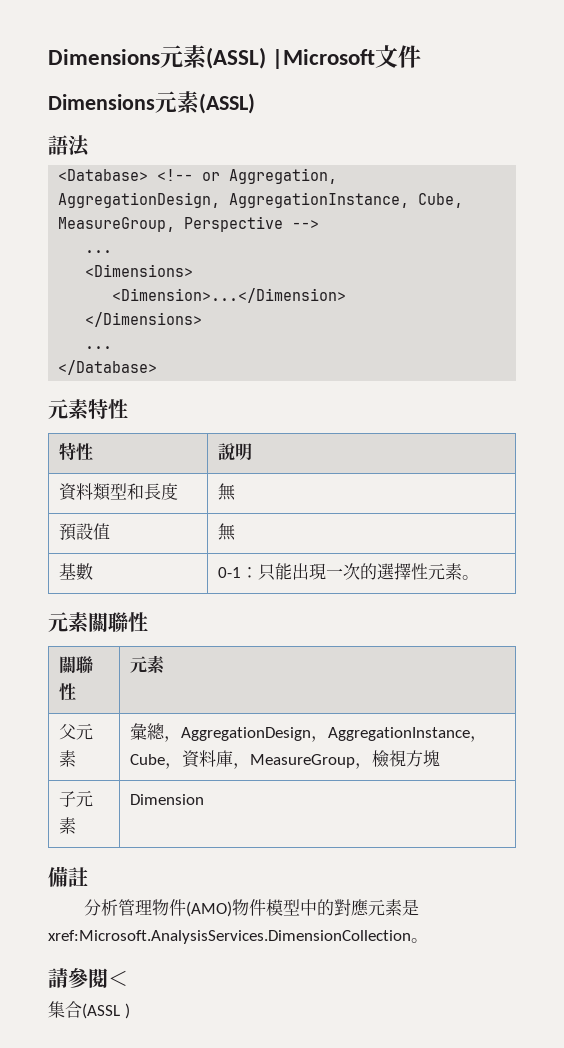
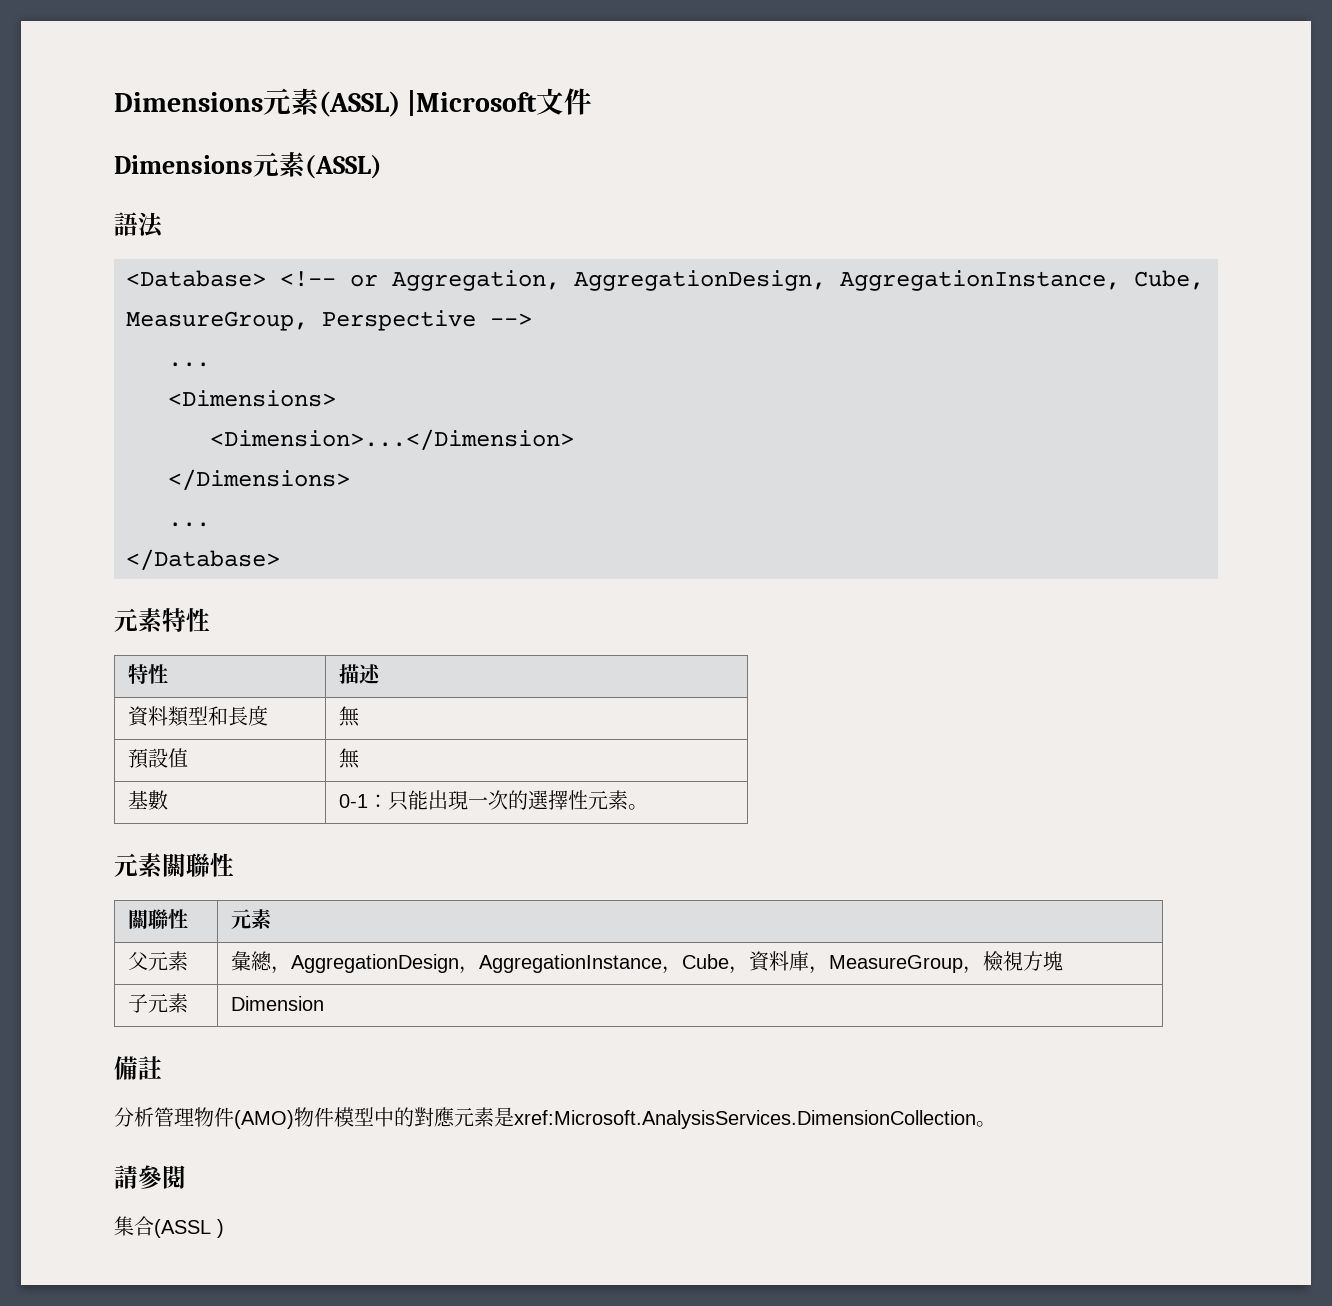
- 特性 | 說明
+ 特性 | 描述
- 請參閱＜
+ 請參閱

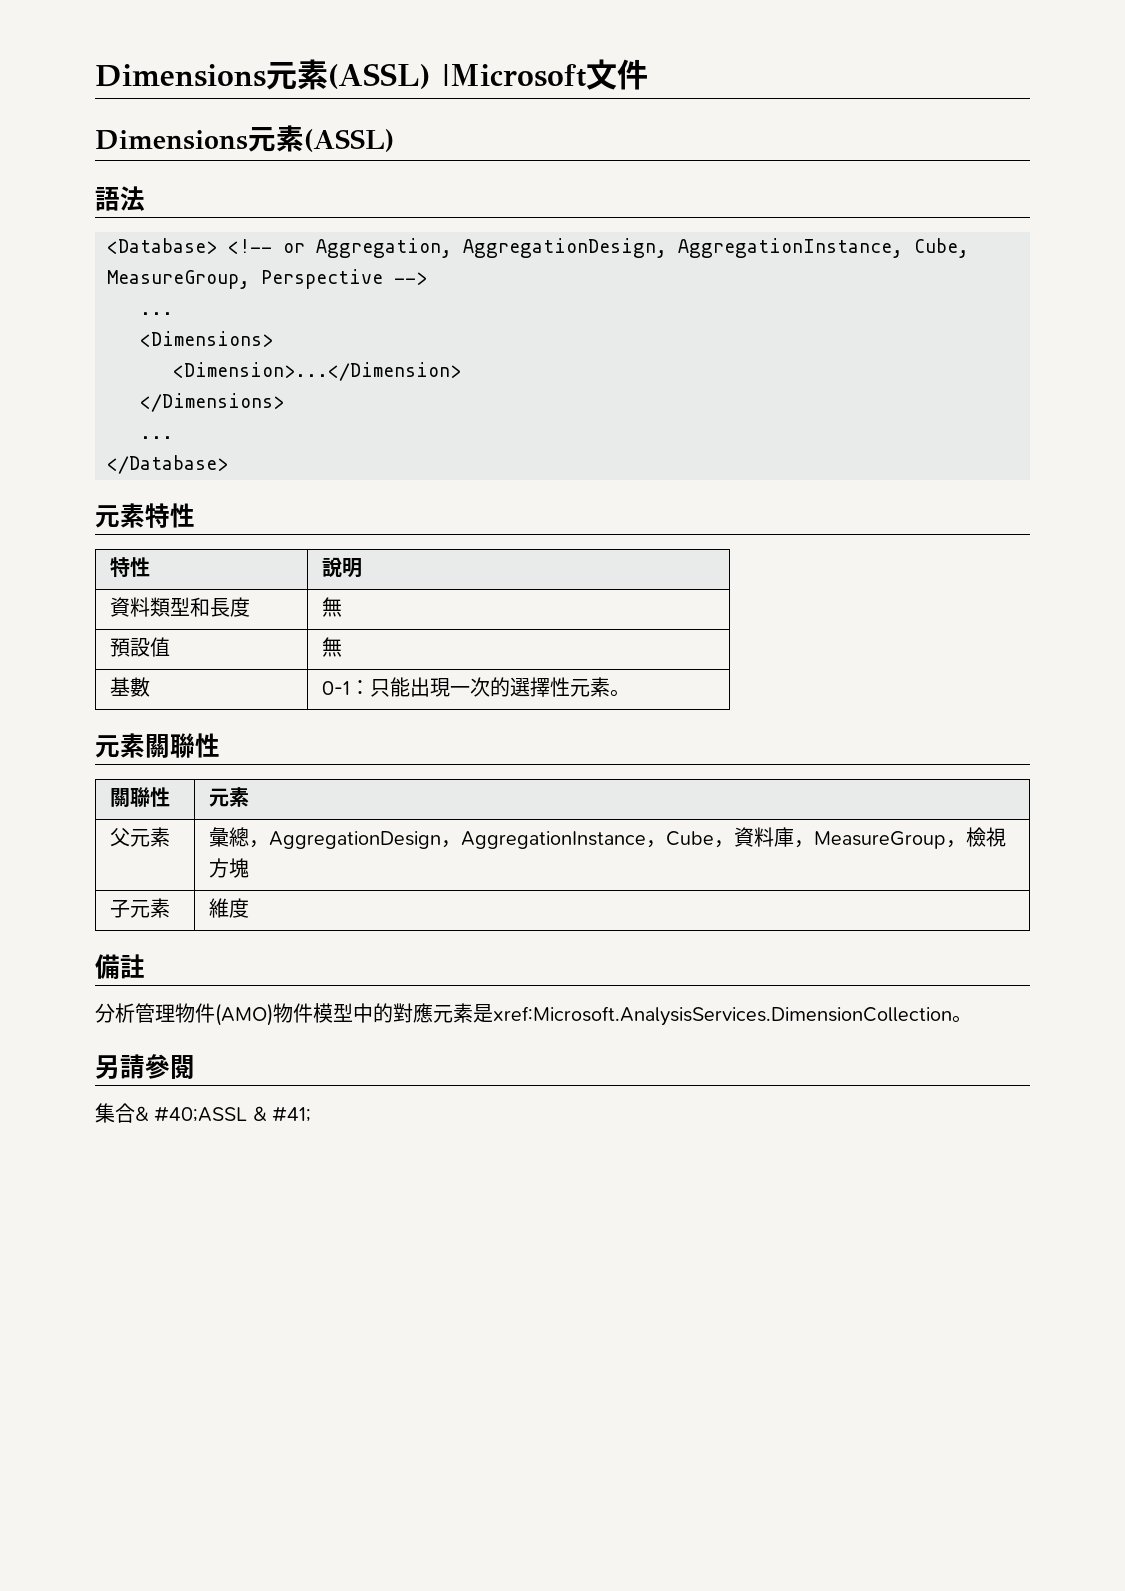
- 特性 | 描述
+ 特性 | 說明
- 子元素 | Dimension
+ 子元素 | 維度
- 請參閱
+ 另請參閱
- 集合(ASSL )
+ 集合& #40;ASSL & #41;

